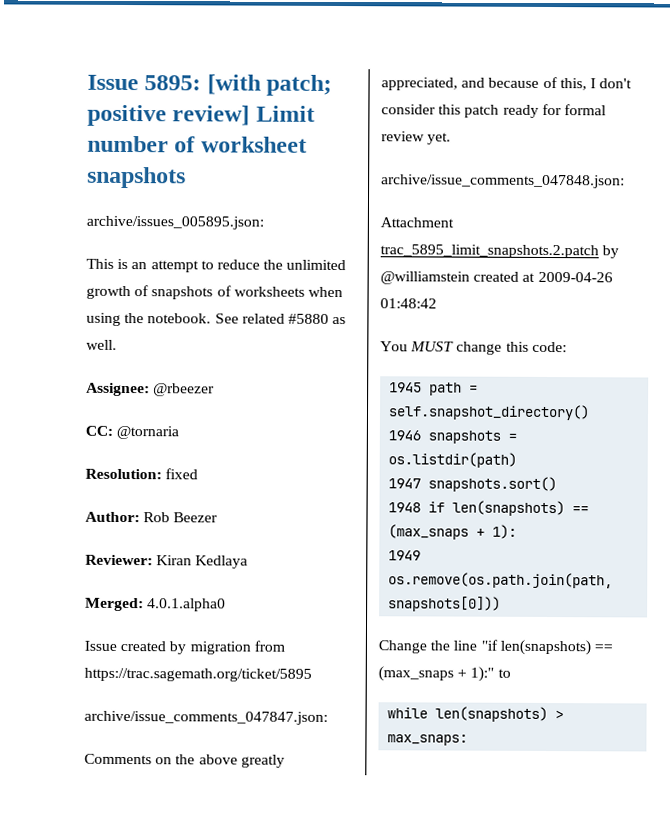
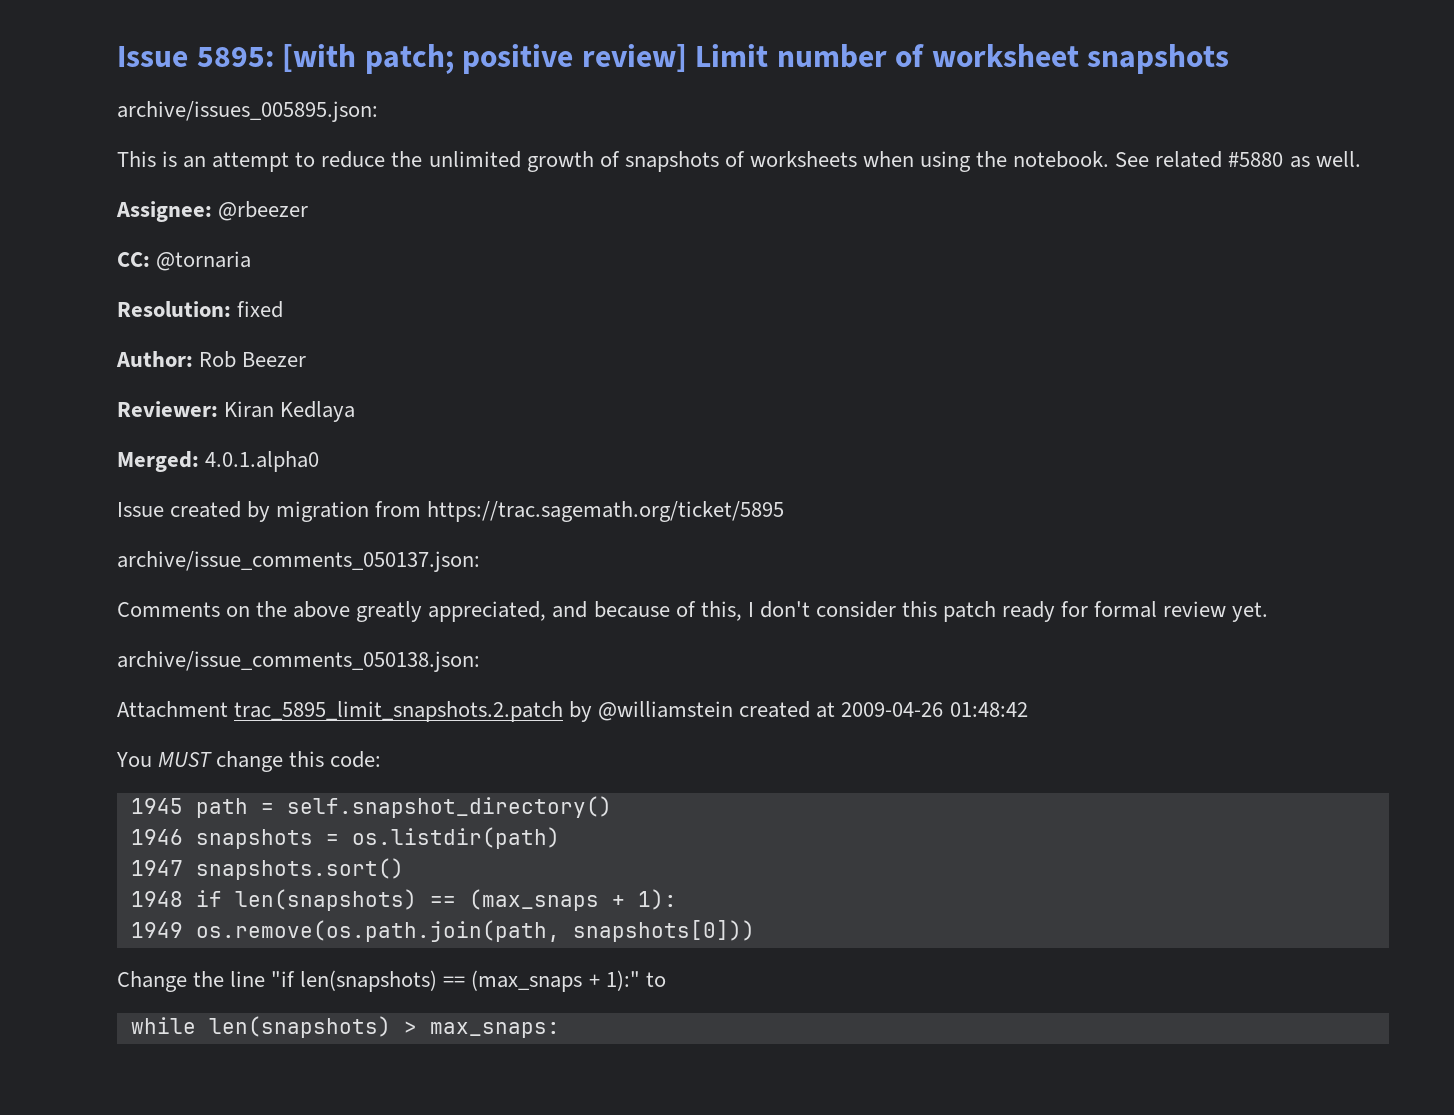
- archive/issue_comments_047847.json:
+ archive/issue_comments_050137.json:
- archive/issue_comments_047848.json:
+ archive/issue_comments_050138.json:

